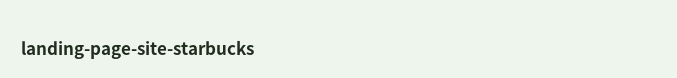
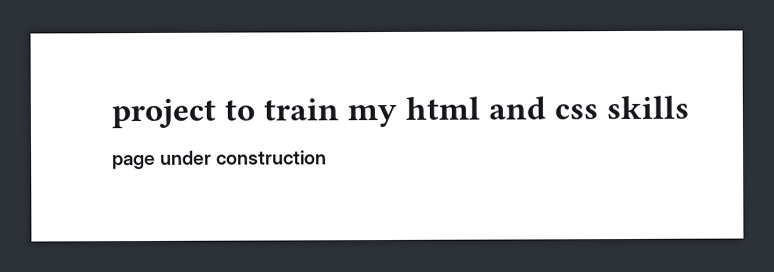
- landing-page-site-starbucks
+ project to train my html and css skills
+ page under construction

